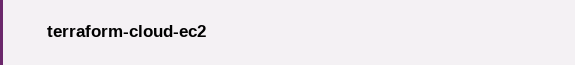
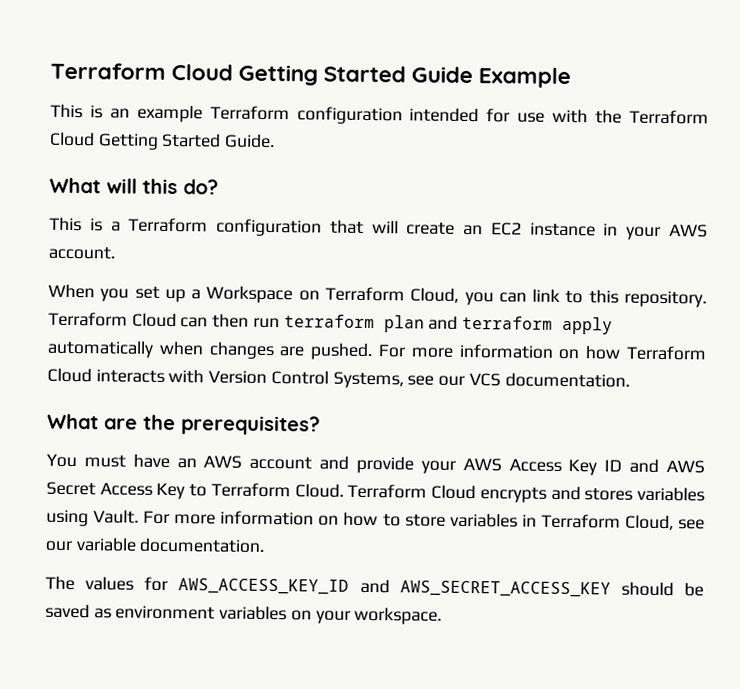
- terraform-cloud-ec2
+ Terraform Cloud Getting Started Guide Example
+ This is an example Terraform configuration intended for use with the Terraform Cloud Getting Started Guide.
+ What will this do?
+ This is a Terraform configuration that will create an EC2 instance in your AWS account.
+ When you set up a Workspace on Terraform Cloud, you can link to this repository. Terraform Cloud can then run terraform plan and terraform apply automatically when changes are pushed. For more information on how Terraform Cloud interacts with Version Control Systems, see our VCS documentation.
+ What are the prerequisites?
+ You must have an AWS account and provide your AWS Access Key ID and AWS Secret Access Key to Terraform Cloud. Terraform Cloud encrypts and stores variables using Vault. For more information on how to store variables in Terraform Cloud, see our variable documentation.
+ The values for AWS_ACCESS_KEY_ID and AWS_SECRET_ACCESS_KEY should be saved as environment variables on your workspace.

